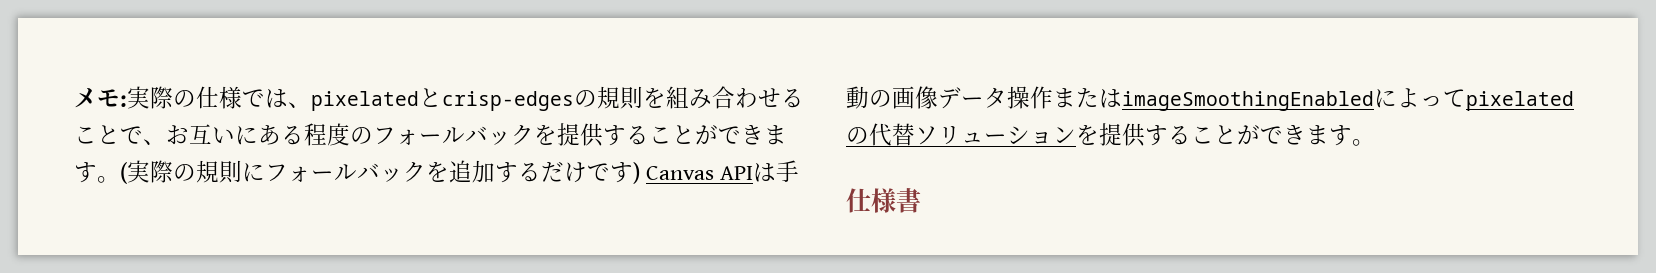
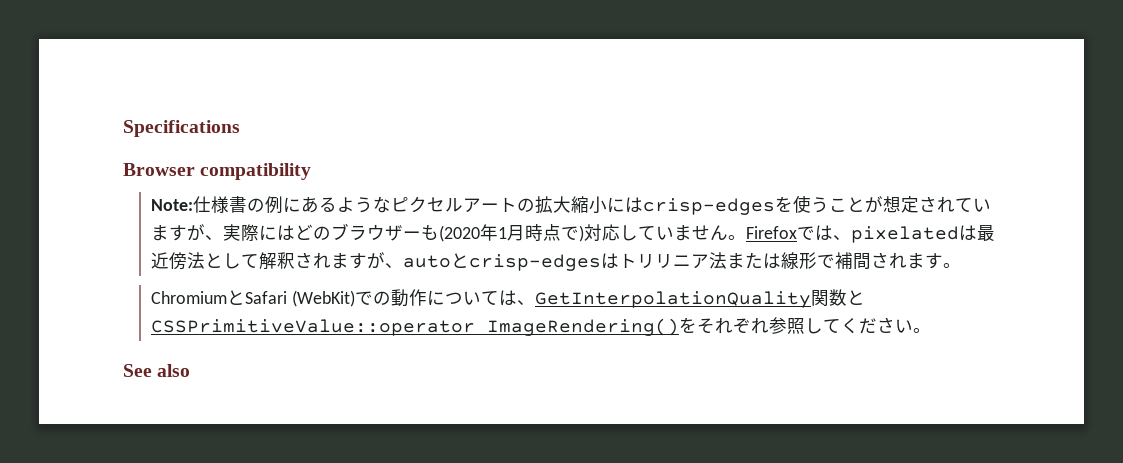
- メモ:実際の仕様では、pixelatedとcrisp-edgesの規則を組み合わせることで、お互いにある程度のフォールバックを提供することができます。(実際の規則にフォールバックを追加するだけです) Canvas APIは手動の画像データ操作またはimageSmoothingEnabledによってpixelatedの代替ソリューションを提供することができます。
- 仕様書
+ Specifications
+ Browser compatibility
+ Note:仕様書の例にあるようなピクセルアートの拡大縮小にはcrisp-edgesを使うことが想定されていますが、実際にはどのブラウザーも(2020年1月時点で)対応していません。Firefoxでは、pixelatedは最近傍法として解釈されますが、autoとcrisp-edgesはトリリニア法または線形で補間されます。
+ ChromiumとSafari (WebKit)での動作については、GetInterpolationQuality関数とCSSPrimitiveValue::operator ImageRendering()をそれぞれ参照してください。
+ See also

